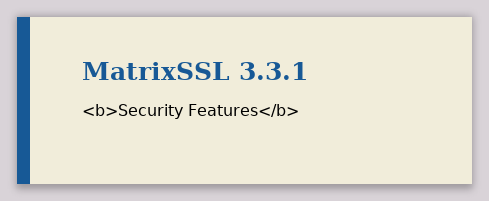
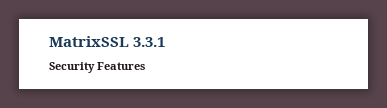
- <b>Security Features</b>
+ Security Features

